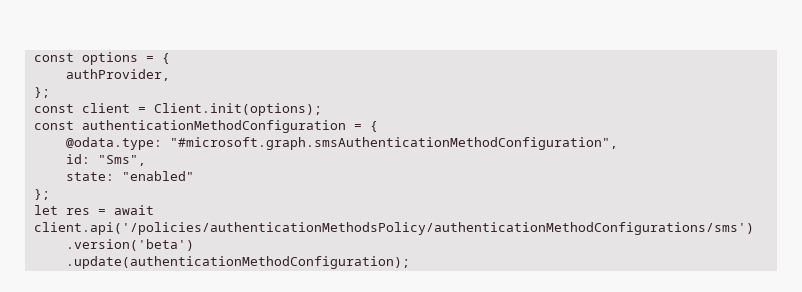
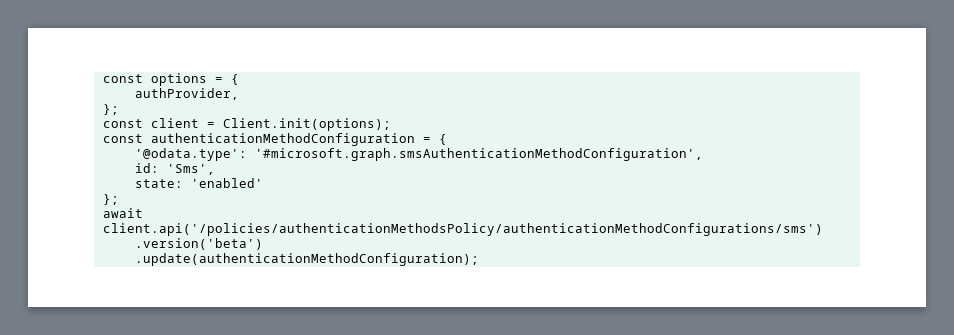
- @odata.type: "#microsoft.graph.smsAuthenticationMethodConfiguration",
+ '@odata.type': '#microsoft.graph.smsAuthenticationMethodConfiguration',
- id: "Sms",
+ id: 'Sms',
- state: "enabled"
+ state: 'enabled'
  };
- let res = await client.api('/policies/authenticationMethodsPolicy/authenticationMethodConfigurations/sms')
+ await client.api('/policies/authenticationMethodsPolicy/authenticationMethodConfigurations/sms')

